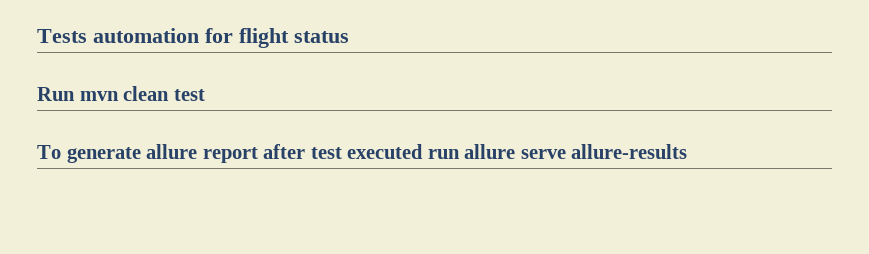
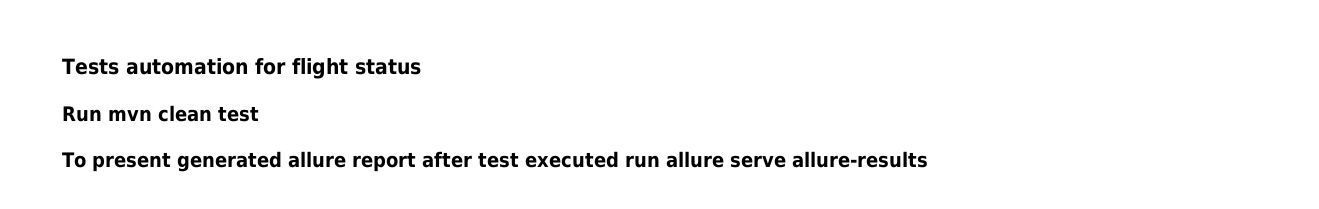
- To generate allure report after test executed run allure serve allure-results
+ To present generated allure report after test executed run allure serve allure-results

